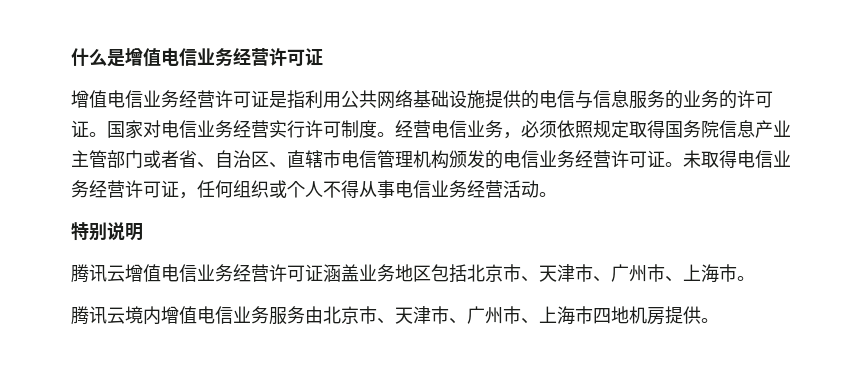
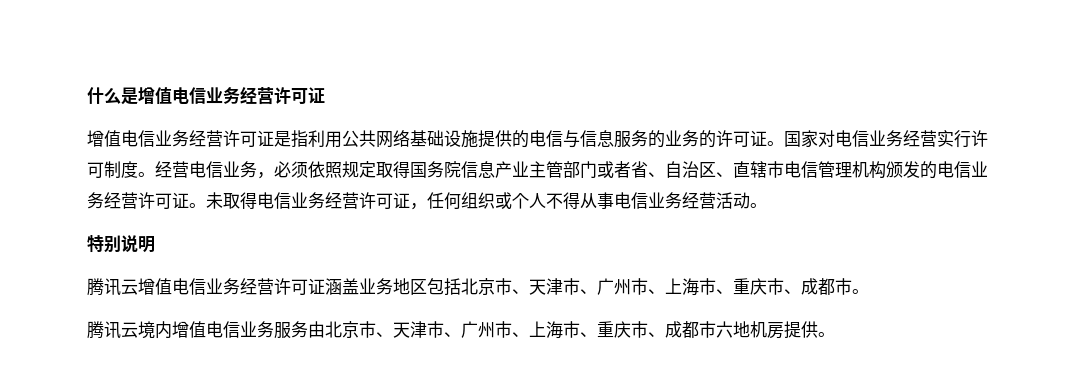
- 腾讯云增值电信业务经营许可证涵盖业务地区包括北京市、天津市、广州市、上海市。
+ 腾讯云增值电信业务经营许可证涵盖业务地区包括北京市、天津市、广州市、上海市、重庆市、成都市。
- 腾讯云境内增值电信业务服务由北京市、天津市、广州市、上海市四地机房提供。
+ 腾讯云境内增值电信业务服务由北京市、天津市、广州市、上海市、重庆市、成都市六地机房提供。

